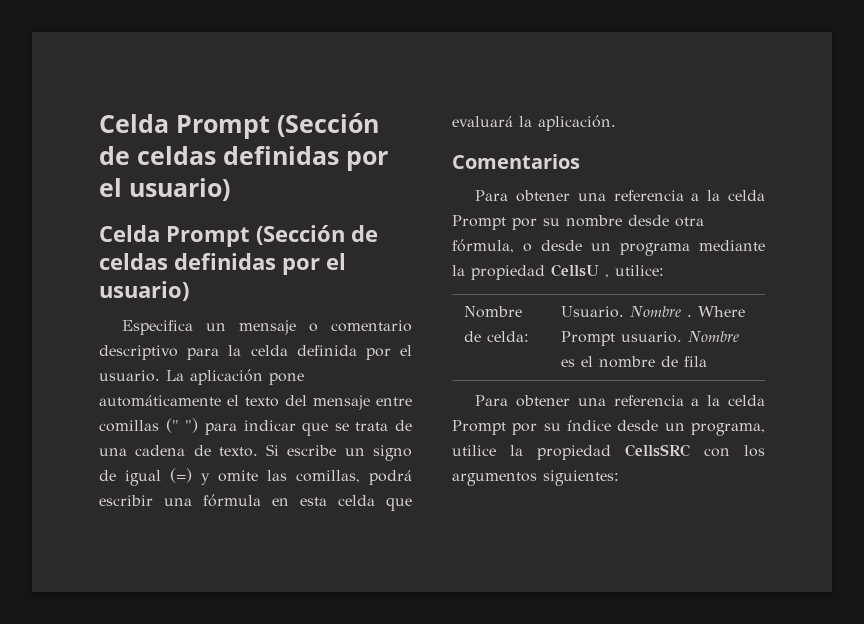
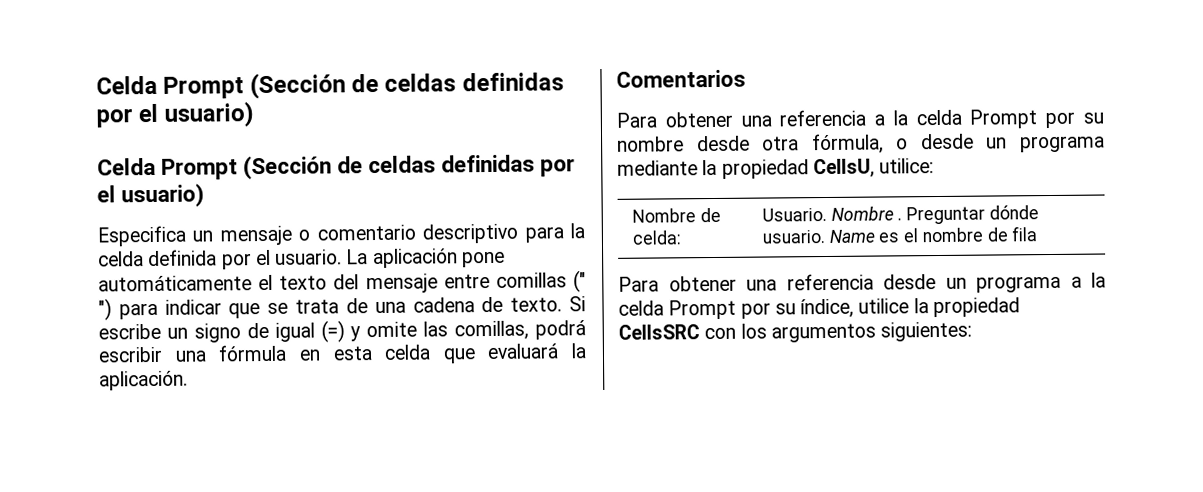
- Para obtener una referencia a la celda Prompt por su nombre desde otra fórmula, o desde un programa mediante la propiedad CellsU , utilice:
+ Para obtener una referencia a la celda Prompt por su nombre desde otra fórmula, o desde un programa mediante la propiedad CellsU, utilice:
- Nombre de celda: | Usuario. Nombre . Where Prompt usuario. Nombre es el nombre de fila
+ Nombre de celda: | Usuario. Nombre . Preguntar dónde usuario. Name es el nombre de fila
- Para obtener una referencia a la celda Prompt por su índice desde un programa, utilice la propiedad CellsSRC con los argumentos siguientes:
+ Para obtener una referencia desde un programa a la celda Prompt por su índice, utilice la propiedad CellsSRC con los argumentos siguientes:

